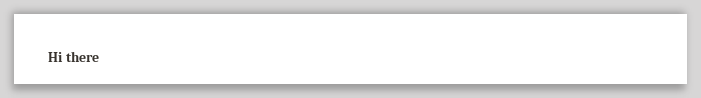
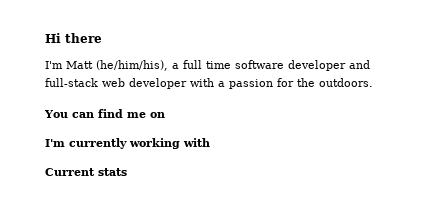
+ I'm Matt (he/him/his), a full time software developer and full-stack web developer with a passion for the outdoors.
+ You can find me on
+ I'm currently working with
+ Current stats

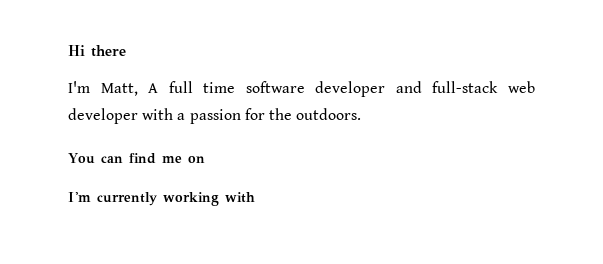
- I'm Matt (he/him/his), a full time software developer and full-stack web developer with a passion for the outdoors.
+ I'm Matt, A full time software developer and full-stack web developer with a passion for the outdoors.
- Current stats

